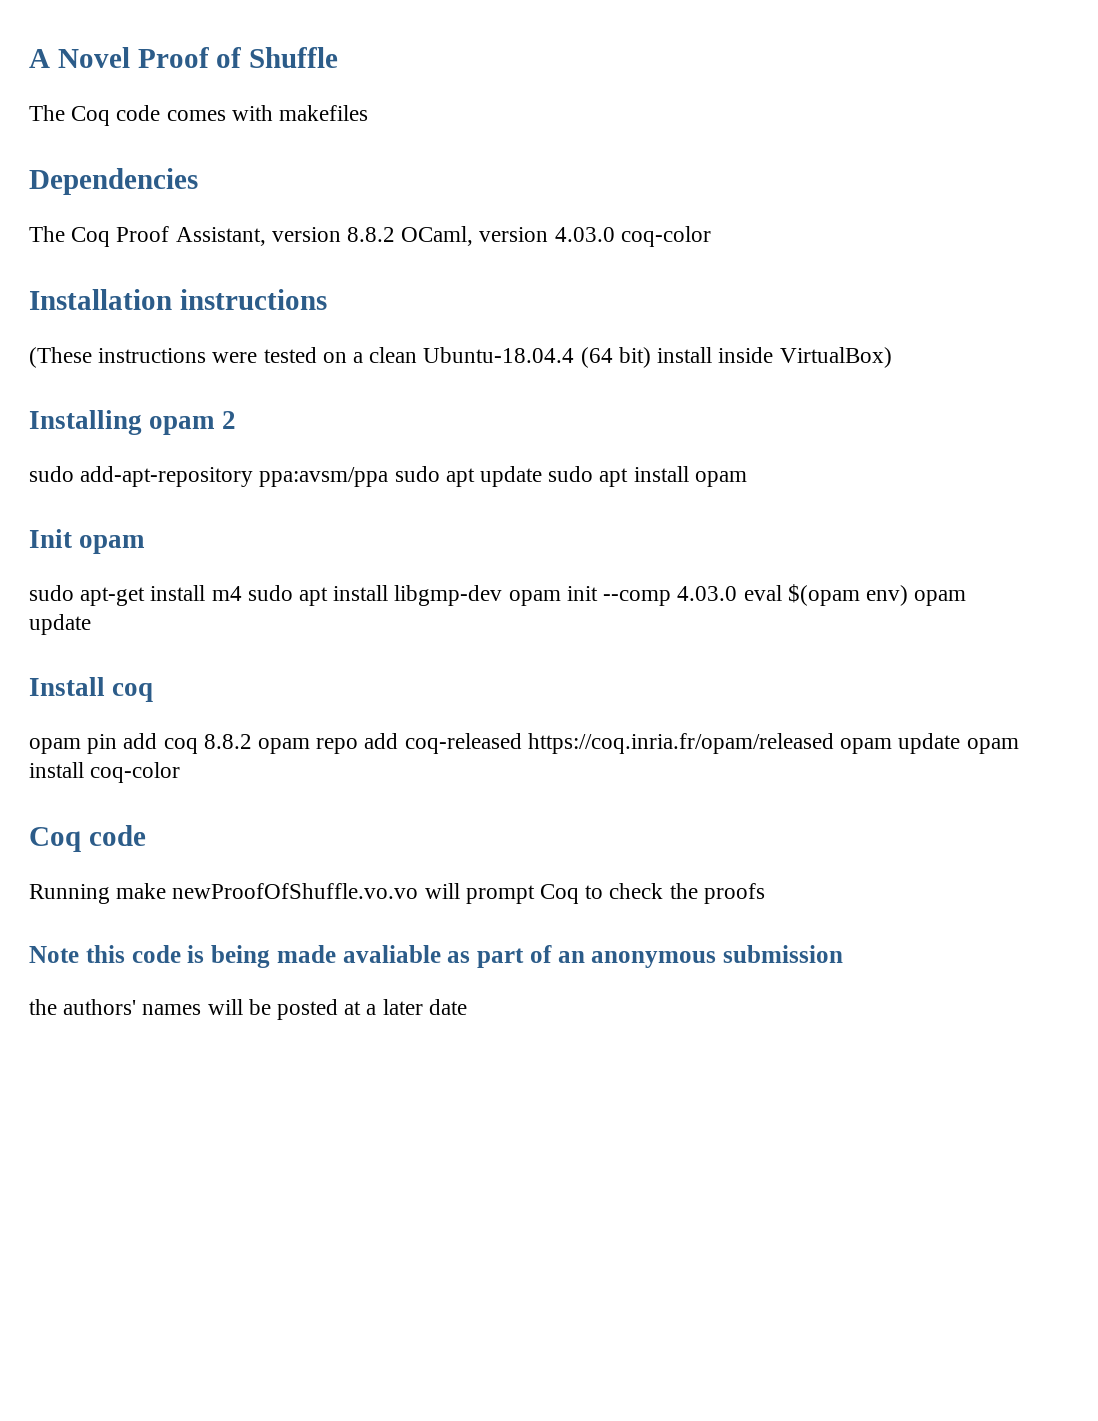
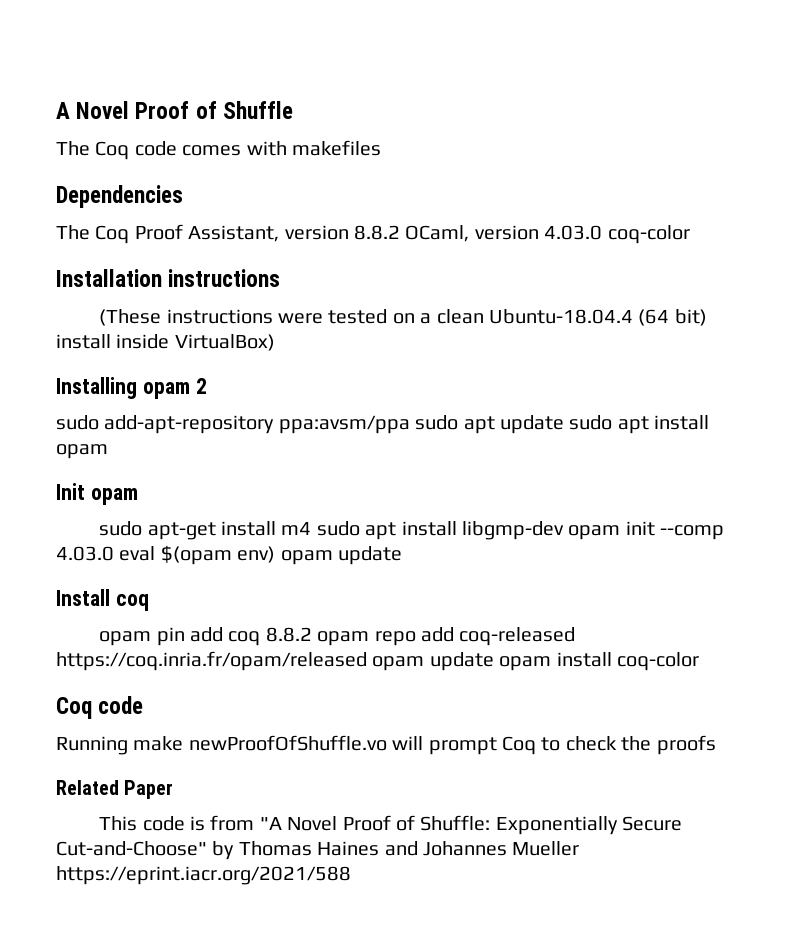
- Running make newProofOfShuffle.vo.vo will prompt Coq to check the proofs
+ Running make newProofOfShuffle.vo will prompt Coq to check the proofs
- Note this code is being made avaliable as part of an anonymous submission
- the authors' names will be posted at a later date
+ Related Paper
+ This code is from "A Novel Proof of Shuffle: Exponentially Secure Cut-and-Choose" by Thomas Haines and Johannes Mueller https://eprint.iacr.org/2021/588

